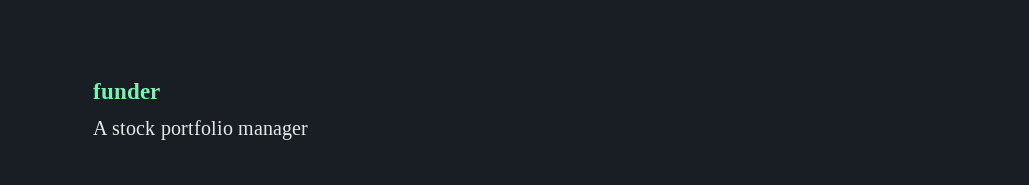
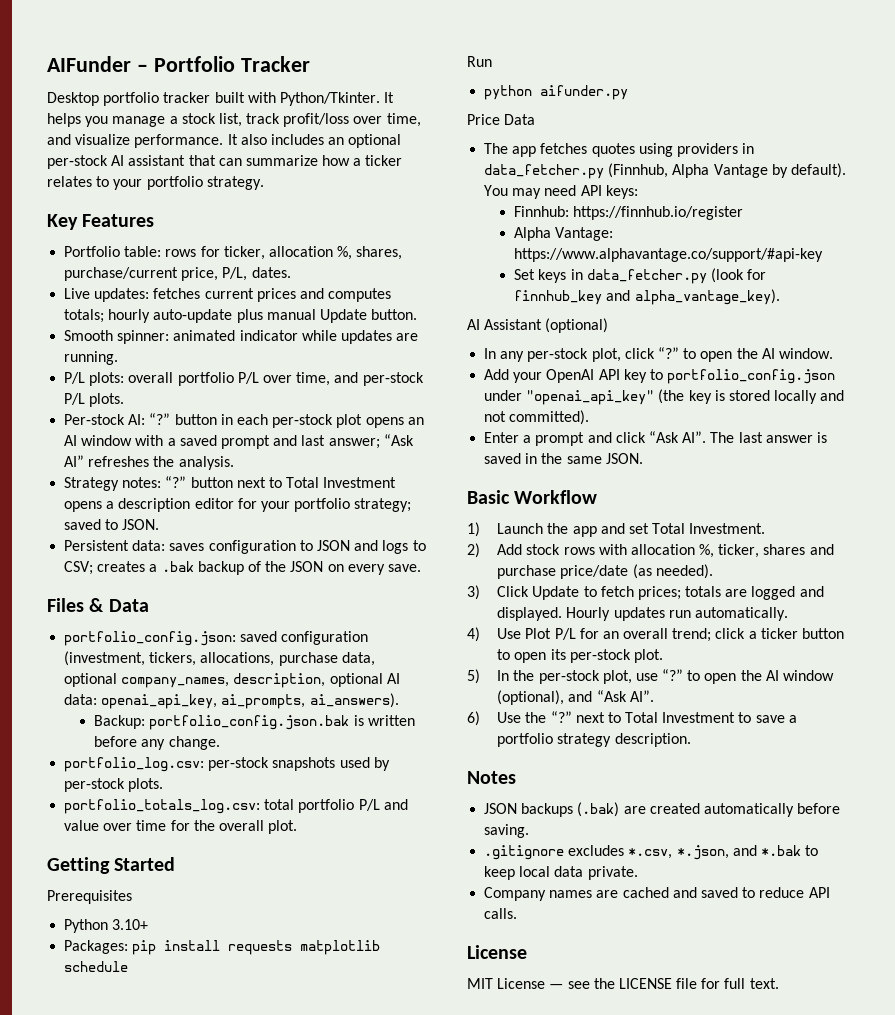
- funder
- A stock portfolio manager
+ AIFunder – Portfolio Tracker
+ Desktop portfolio tracker built with Python/Tkinter. It helps you manage a stock list, track profit/loss over time, and visualize performance. It also includes an optional per‑stock AI assistant that can summarize how a ticker relates to your portfolio strategy.
+ Key Features
+ Portfolio table: rows for ticker, allocation %, shares, purchase/current price, P/L, dates.
+ Live updates: fetches current prices and computes totals; hourly auto‑update plus manual Update button.
+ Smooth spinner: animated indicator while updates are running.
+ P/L plots: overall portfolio P/L over time, and per‑stock P/L plots.
+ Per‑stock AI: “?” button in each per‑stock plot opens an AI window with a saved prompt and last answer; “Ask AI” refreshes the analysis.
+ Strategy notes: “?” button next to Total Investment opens a description editor for your portfolio strategy; saved to JSON.
+ Persistent data: saves configuration to JSON and logs to CSV; creates a .bak backup of the JSON on every save.
+ Files & Data
+ portfolio_config.json: saved configuration (investment, tickers, allocations, purchase data, optional company_names, description, optional AI data: openai_api_key, ai_prompts, ai_answers).
+ Backup: portfolio_config.json.bak is written before any change.
+ portfolio_log.csv: per‑stock snapshots used by per‑stock plots.
+ portfolio_totals_log.csv: total portfolio P/L and value over time for the overall plot.
+ Getting Started
+ Prerequisites
+ Python 3.10+
+ Packages: pip install requests matplotlib schedule
+ Run
+ python aifunder.py
+ Price Data
+ The app fetches quotes using providers in data_fetcher.py (Finnhub, Alpha Vantage by default). You may need API keys:
+ Finnhub: https://finnhub.io/register
+ Alpha Vantage: https://www.alphavantage.co/support/#api-key
+ Set keys in data_fetcher.py (look for finnhub_key and alpha_vantage_key).
+ AI Assistant (optional)
+ In any per‑stock plot, click “?” to open the AI window.
+ Add your OpenAI API key to portfolio_config.json under "openai_api_key" (the key is stored locally and not committed).
+ Enter a prompt and click “Ask AI”. The last answer is saved in the same JSON.
+ Basic Workflow
+ 1) Launch the app and set Total Investment.
+ 2) Add stock rows with allocation %, ticker, shares and purchase price/date (as needed).
+ 3) Click Update to fetch prices; totals are logged and displayed. Hourly updates run automatically.
+ 4) Use Plot P/L for an overall trend; click a ticker button to open its per‑stock plot.
+ 5) In the per‑stock plot, use “?” to open the AI window (optional), and “Ask AI”.
+ 6) Use the “?” next to Total Investment to save a portfolio strategy description.
+ Notes
+ JSON backups (.bak) are created automatically before saving.
+ .gitignore excludes *.csv, *.json, and *.bak to keep local data private.
+ Company names are cached and saved to reduce API calls.
+ License
+ MIT License — see the LICENSE file for full text.

